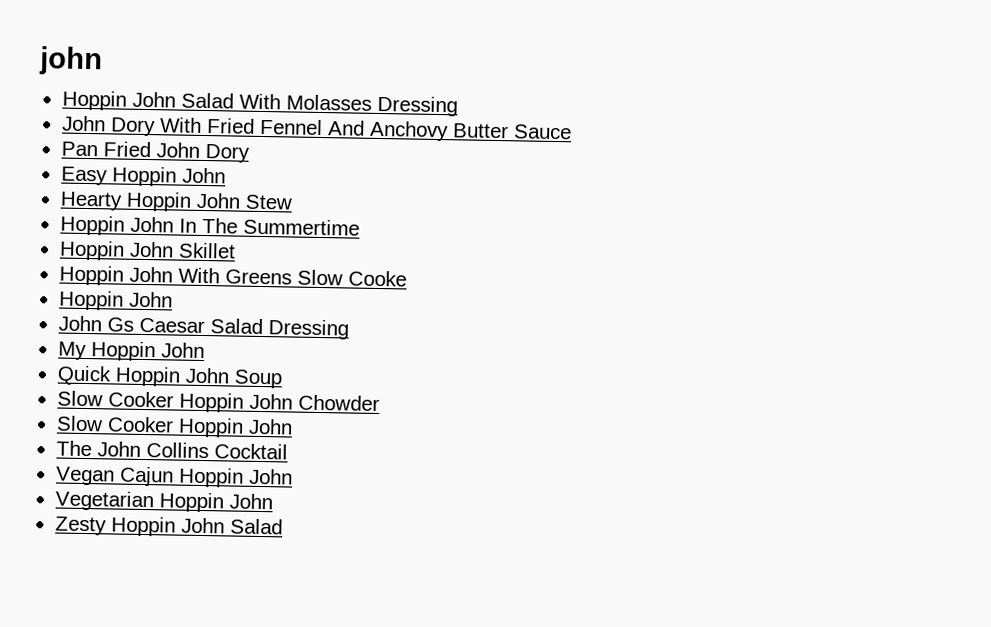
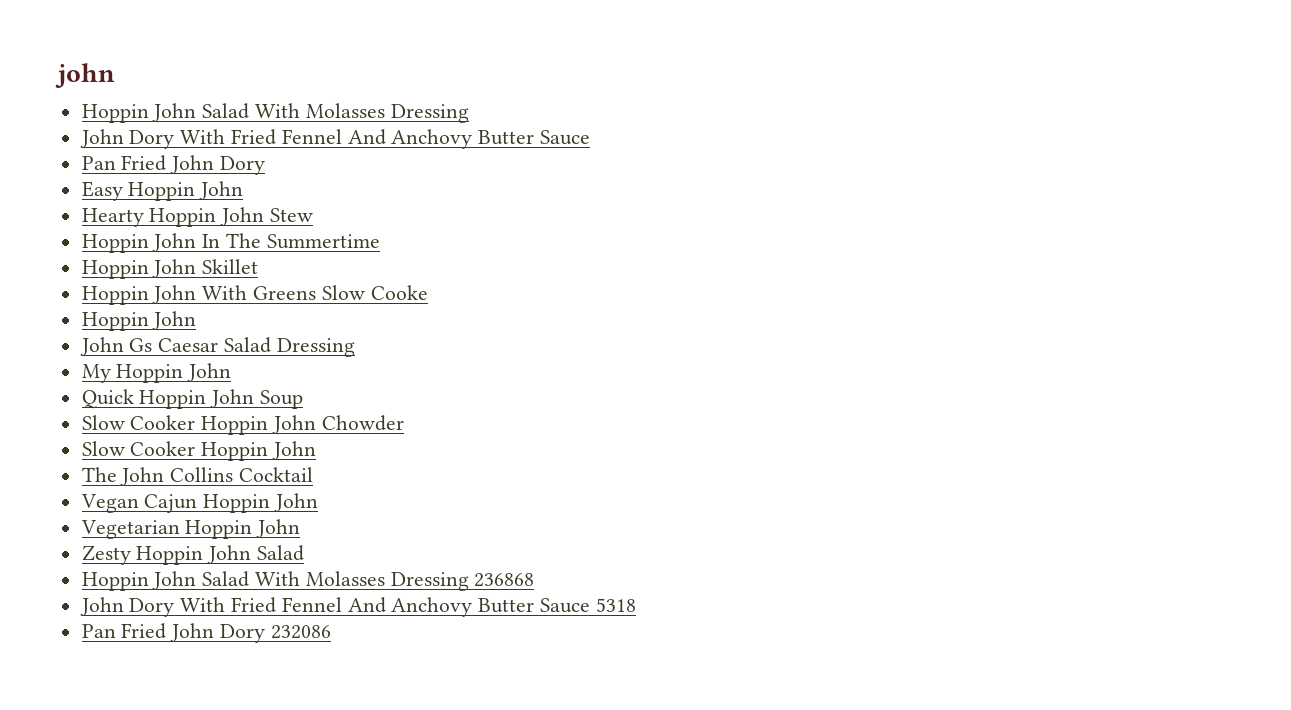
+ Hoppin John Salad With Molasses Dressing 236868
+ John Dory With Fried Fennel And Anchovy Butter Sauce 5318
+ Pan Fried John Dory 232086

